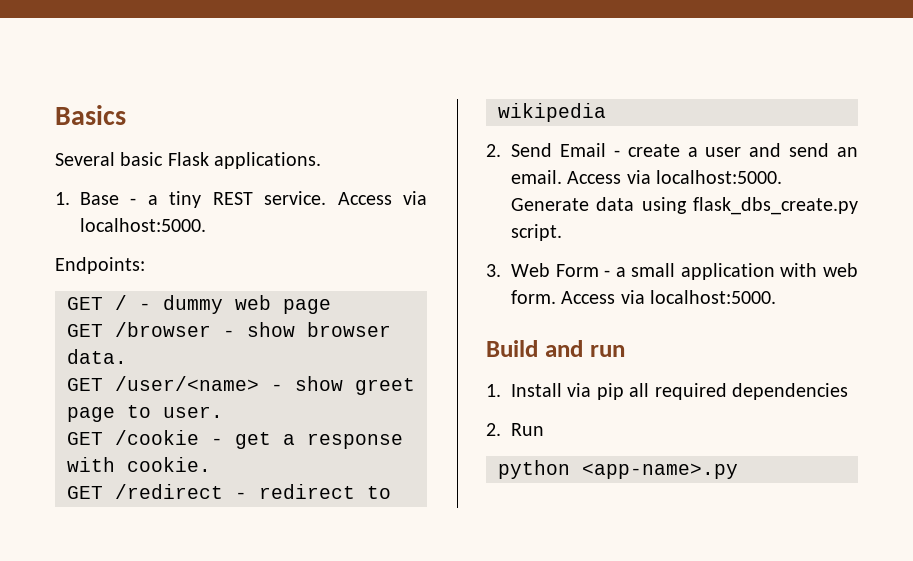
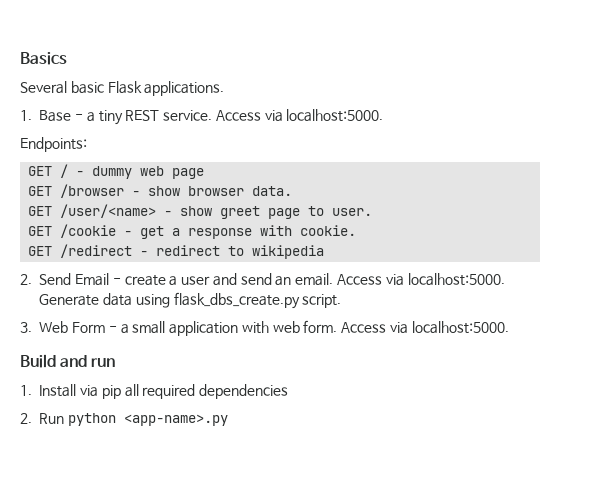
- 2. Run
- python <app-name>.py
+ 2. Run python <app-name>.py

